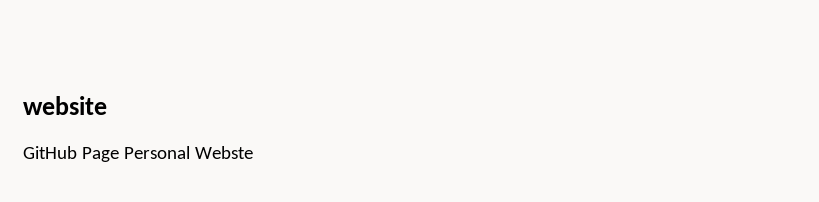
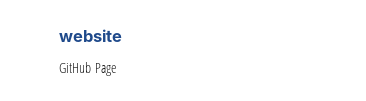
- GitHub Page Personal Webste
+ GitHub Page

